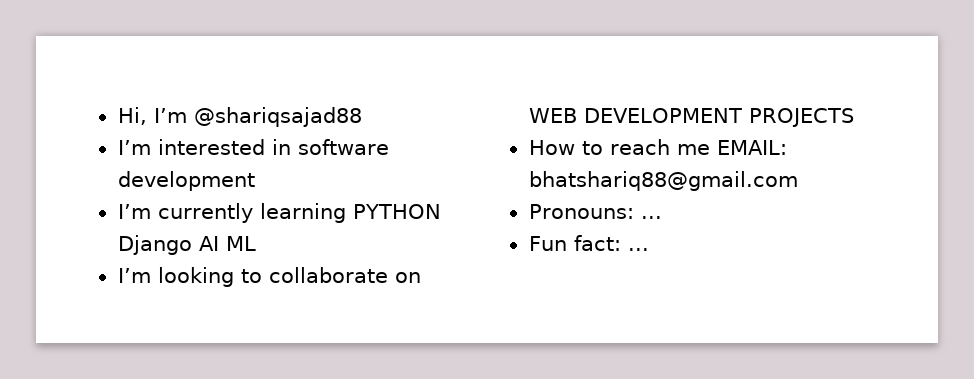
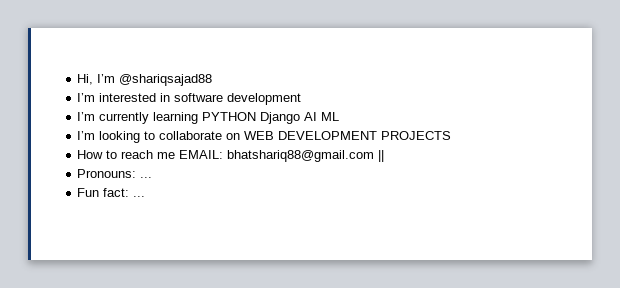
- How to reach me EMAIL: bhatshariq88@gmail.com
+ How to reach me EMAIL: bhatshariq88@gmail.com ||

